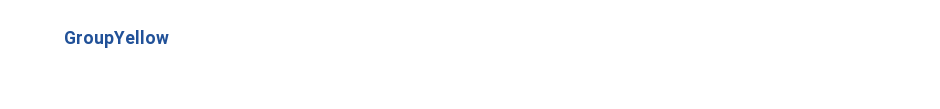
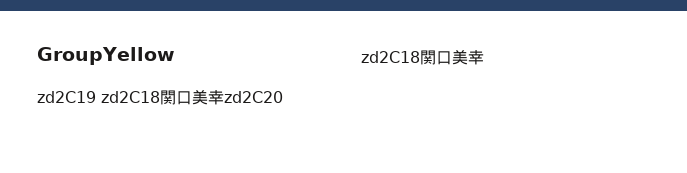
+ zd2C19 zd2C18関口美幸zd2C20 zd2C18関口美幸

